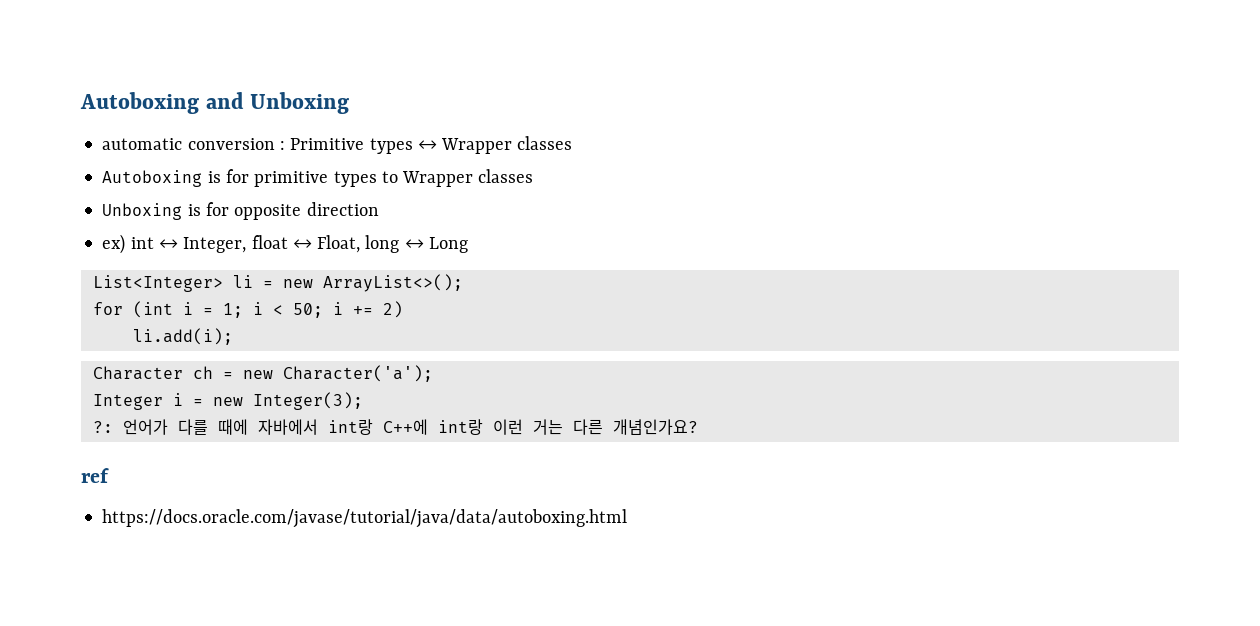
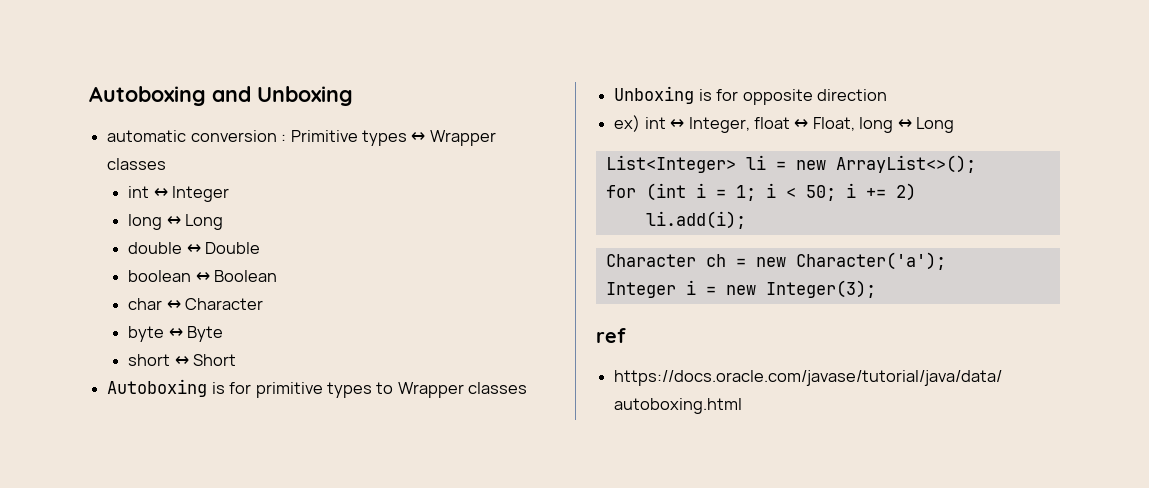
+ int ↔ Integer
+ long ↔ Long
+ double ↔ Double
+ boolean ↔ Boolean
+ char ↔ Character
+ byte ↔ Byte
+ short ↔ Short
- ?: 언어가 다를 때에 자바에서 int랑 C++에 int랑 이런 거는 다른 개념인가요?

